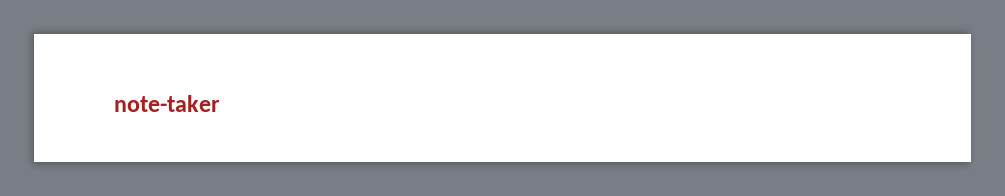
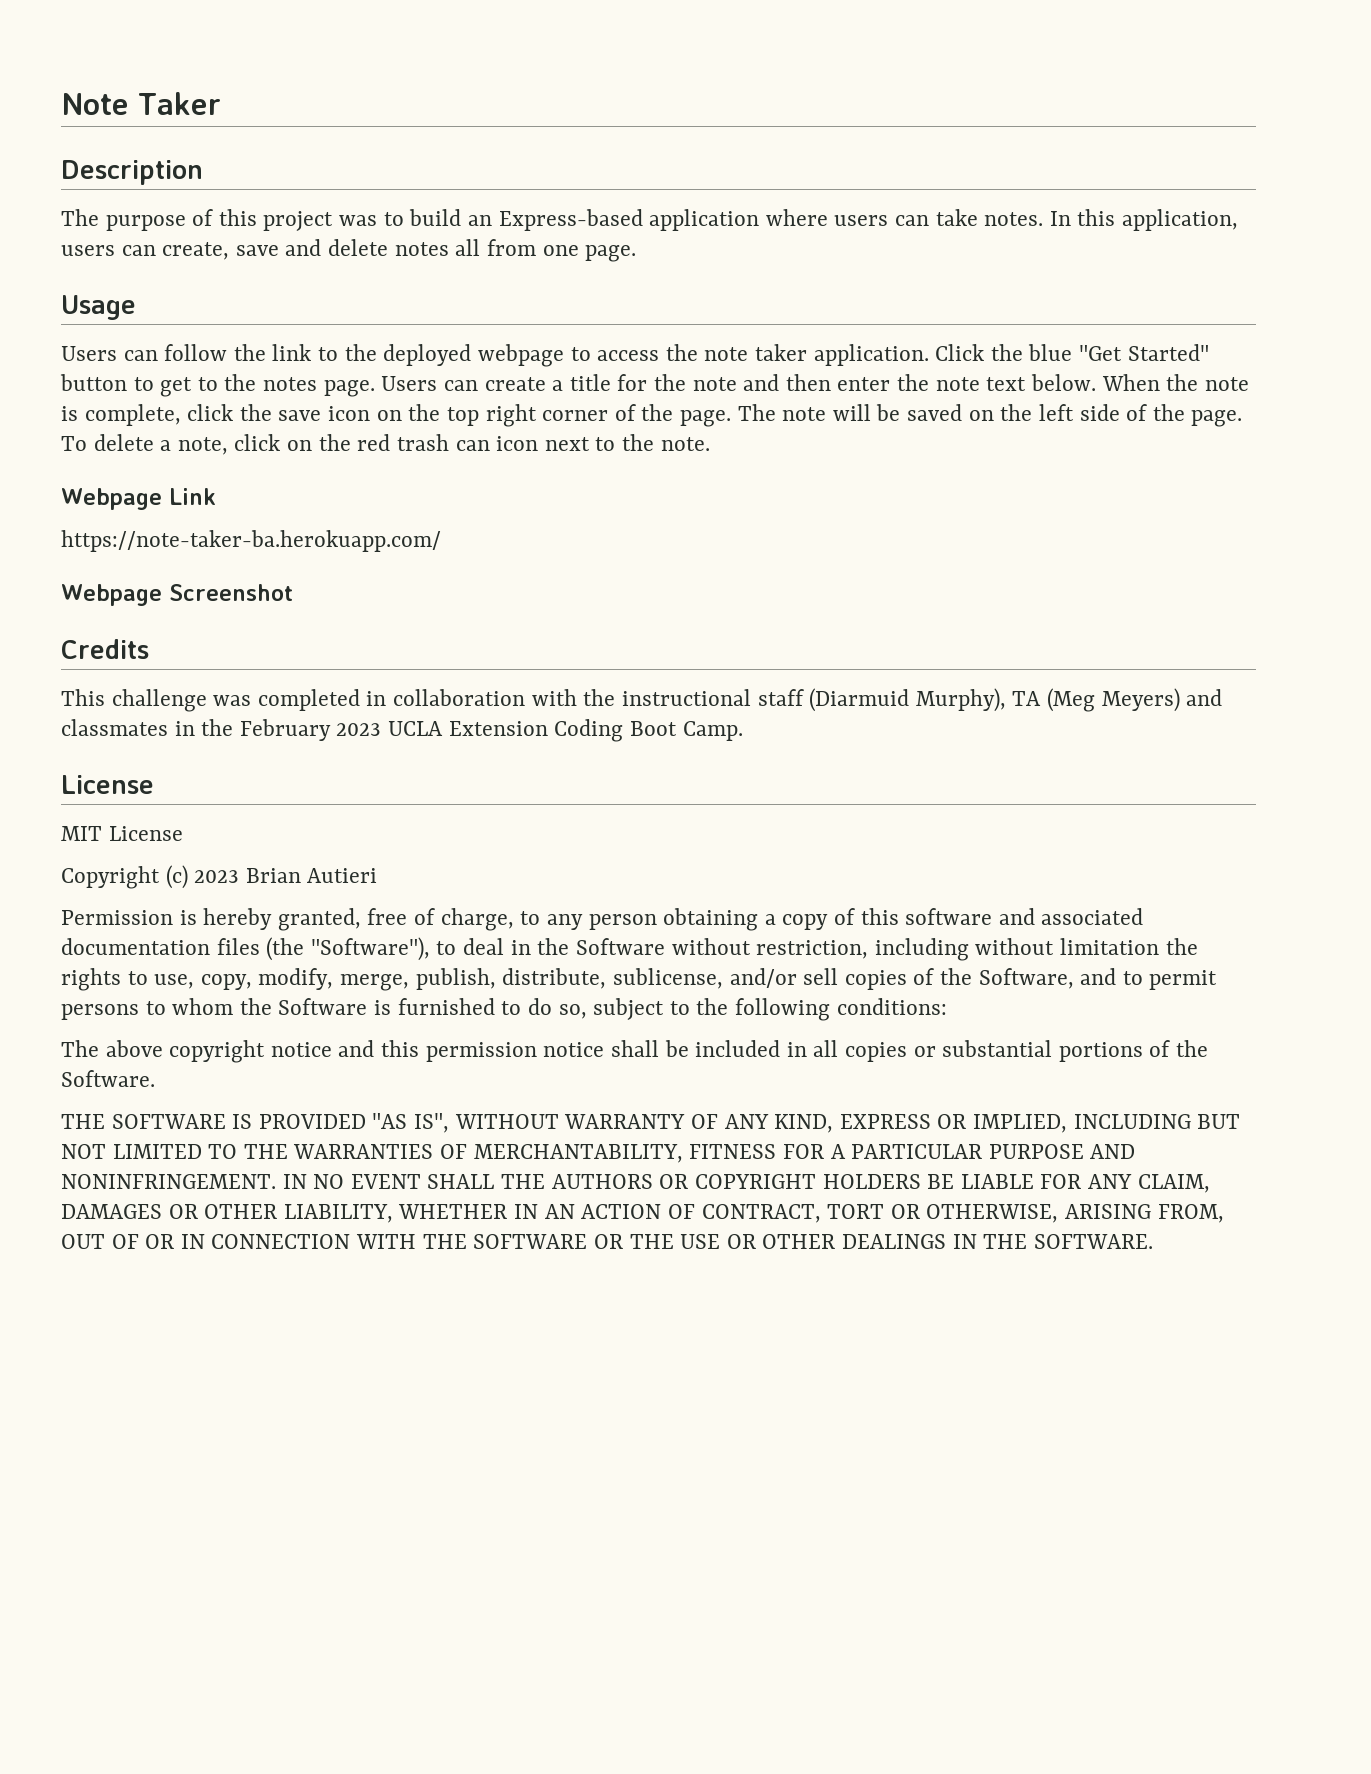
- note-taker
+ Note Taker
+ Description
+ The purpose of this project was to build an Express-based application where users can take notes. In this application, users can create, save and delete notes all from one page.
+ Usage
+ Users can follow the link to the deployed webpage to access the note taker application. Click the blue "Get Started" button to get to the notes page. Users can create a title for the note and then enter the note text below. When the note is complete, click the save icon on the top right corner of the page. The note will be saved on the left side of the page. To delete a note, click on the red trash can icon next to the note.
+ Webpage Link
+ https://note-taker-ba.herokuapp.com/
+ Webpage Screenshot
+ Credits
+ This challenge was completed in collaboration with the instructional staff (Diarmuid Murphy), TA (Meg Meyers) and classmates in the February 2023 UCLA Extension Coding Boot Camp.
+ License
+ MIT License
+ Copyright (c) 2023 Brian Autieri
+ Permission is hereby granted, free of charge, to any person obtaining a copy of this software and associated documentation files (the "Software"), to deal in the Software without restriction, including without limitation the rights to use, copy, modify, merge, publish, distribute, sublicense, and/or sell copies of the Software, and to permit persons to whom the Software is furnished to do so, subject to the following conditions:
+ The above copyright notice and this permission notice shall be included in all copies or substantial portions of the Software.
+ THE SOFTWARE IS PROVIDED "AS IS", WITHOUT WARRANTY OF ANY KIND, EXPRESS OR IMPLIED, INCLUDING BUT NOT LIMITED TO THE WARRANTIES OF MERCHANTABILITY, FITNESS FOR A PARTICULAR PURPOSE AND NONINFRINGEMENT. IN NO EVENT SHALL THE AUTHORS OR COPYRIGHT HOLDERS BE LIABLE FOR ANY CLAIM, DAMAGES OR OTHER LIABILITY, WHETHER IN AN ACTION OF CONTRACT, TORT OR OTHERWISE, ARISING FROM, OUT OF OR IN CONNECTION WITH THE SOFTWARE OR THE USE OR OTHER DEALINGS IN THE SOFTWARE.

